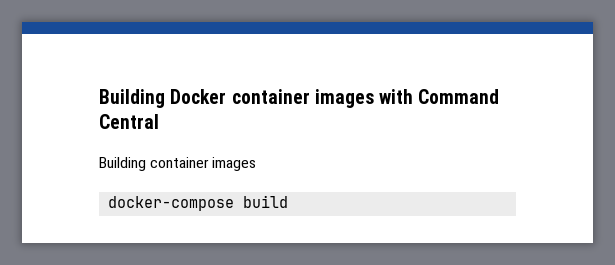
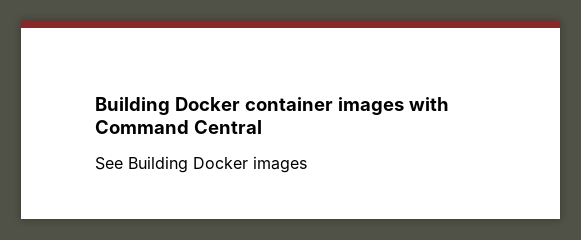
- Building container images
- docker-compose build
+ See Building Docker images

